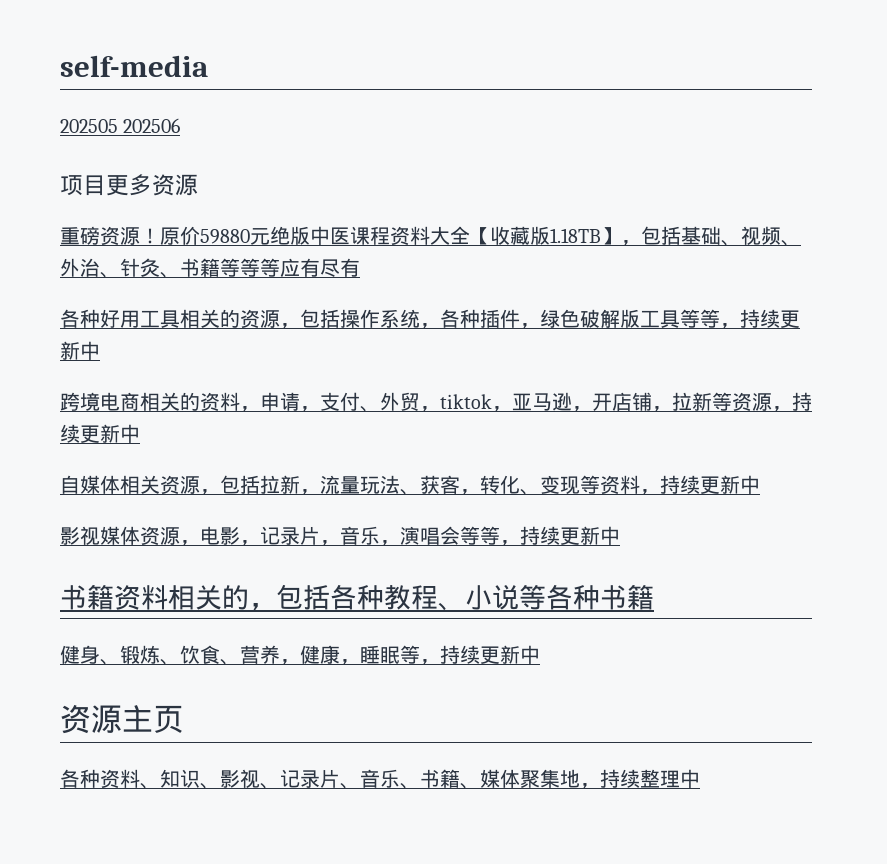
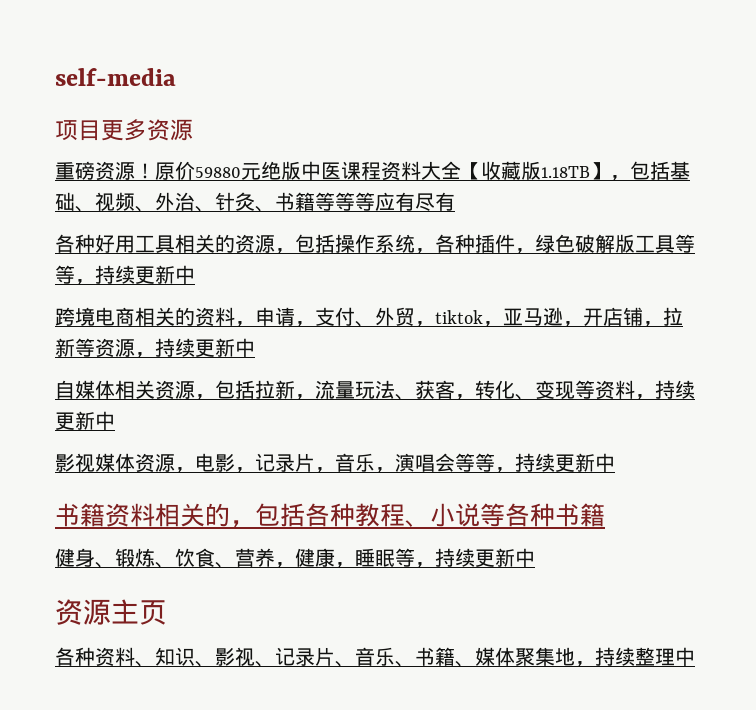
- 202505 202506

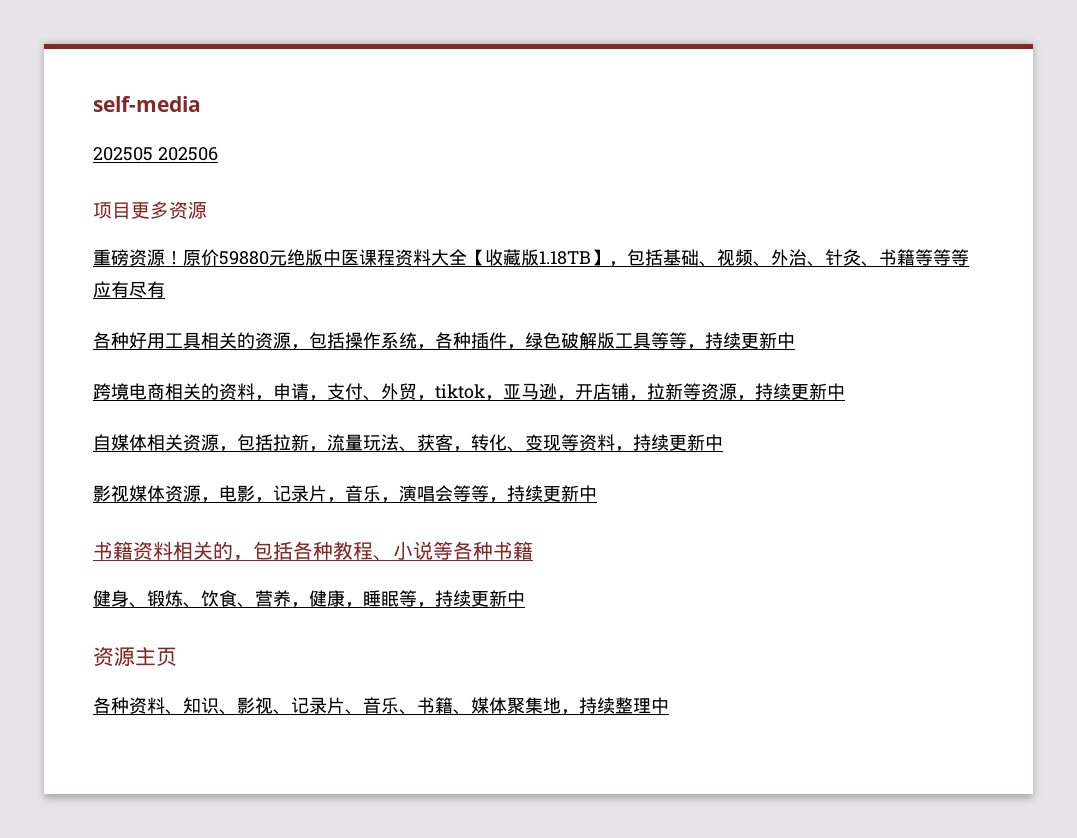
+ 202505 202506

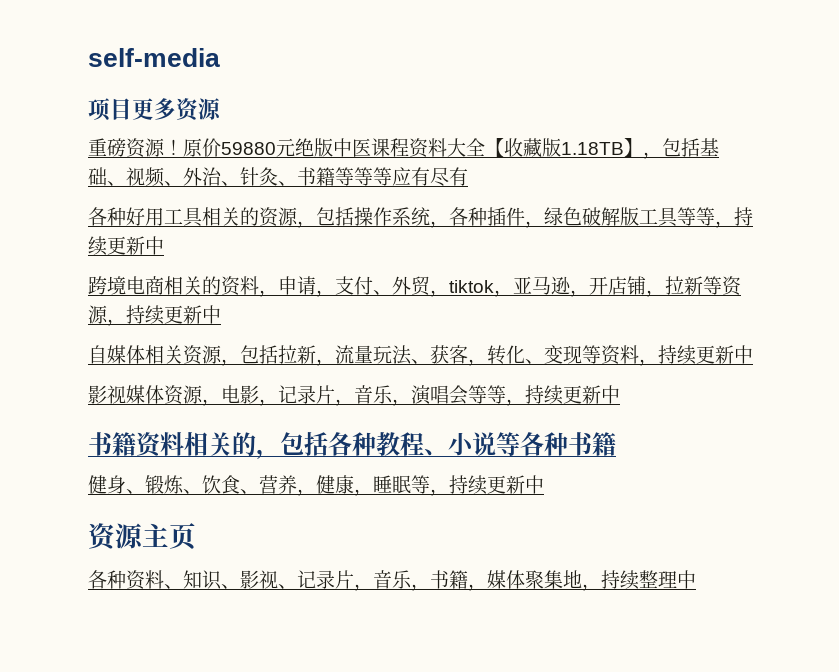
- 202505 202506
- 各种资料、知识、影视、记录片、音乐、书籍、媒体聚集地，持续整理中
+ 各种资料、知识、影视、记录片，音乐，书籍，媒体聚集地，持续整理中

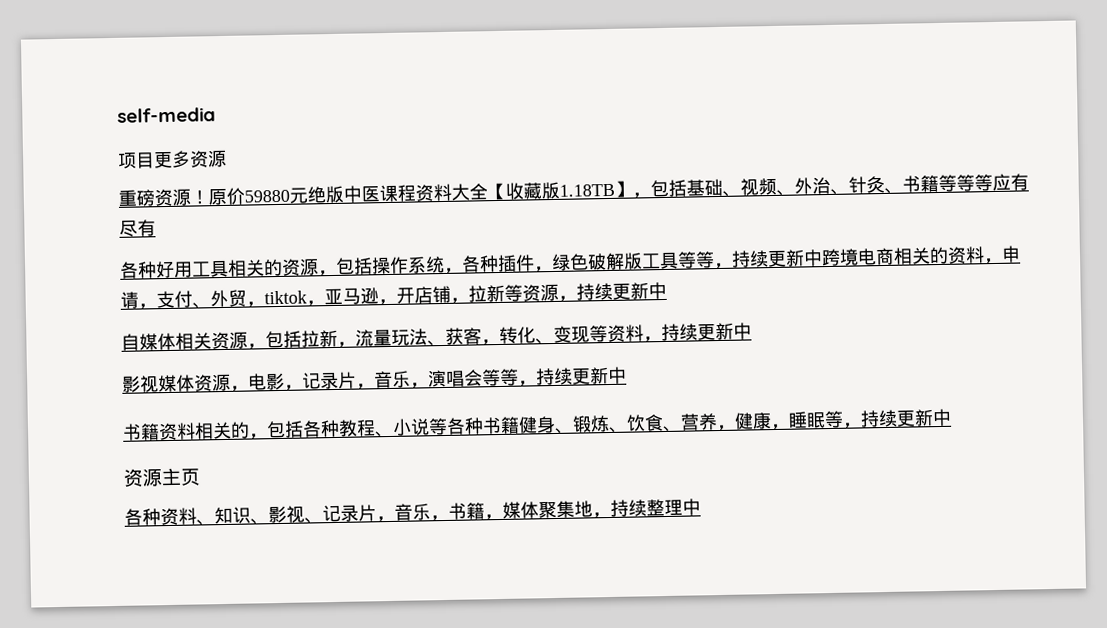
- 各种好用工具相关的资源，包括操作系统，各种插件，绿色破解版工具等等，持续更新中
- 跨境电商相关的资料，申请，支付、外贸，tiktok，亚马逊，开店铺，拉新等资源，持续更新中
+ 各种好用工具相关的资源，包括操作系统，各种插件，绿色破解版工具等等，持续更新中跨境电商相关的资料，申请，支付、外贸，tiktok，亚马逊，开店铺，拉新等资源，持续更新中
- 书籍资料相关的，包括各种教程、小说等各种书籍
- 健身、锻炼、饮食、营养，健康，睡眠等，持续更新中
+ 书籍资料相关的，包括各种教程、小说等各种书籍健身、锻炼、饮食、营养，健康，睡眠等，持续更新中

